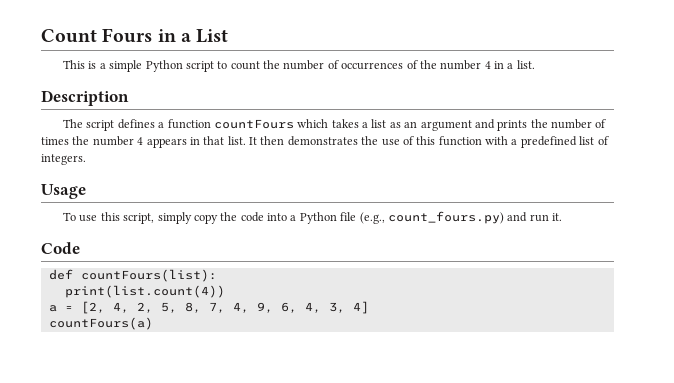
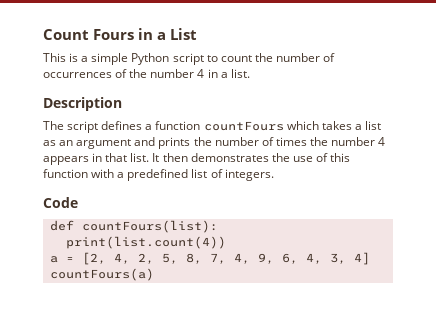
- Usage
- To use this script, simply copy the code into a Python file (e.g., count_fours.py) and run it.

